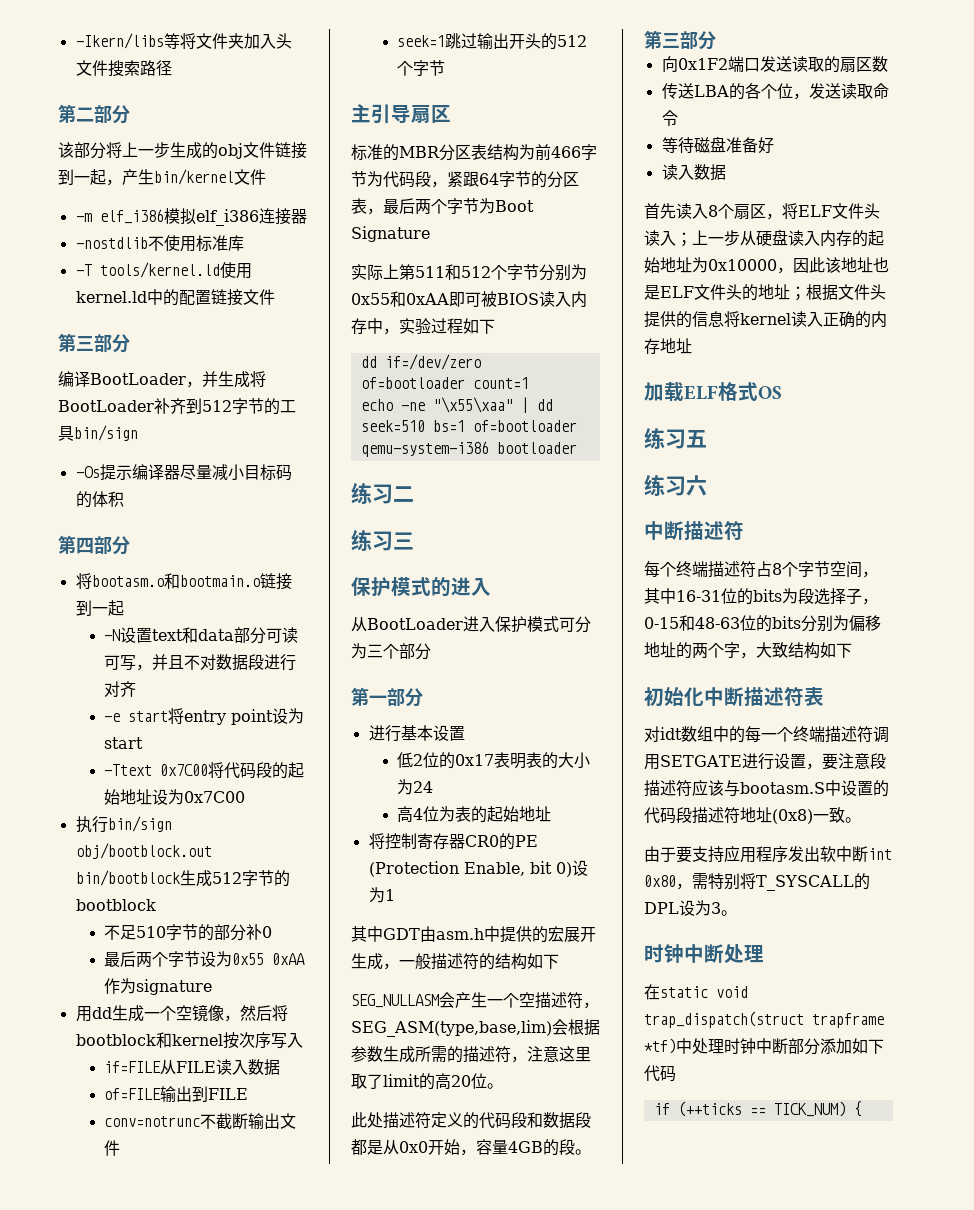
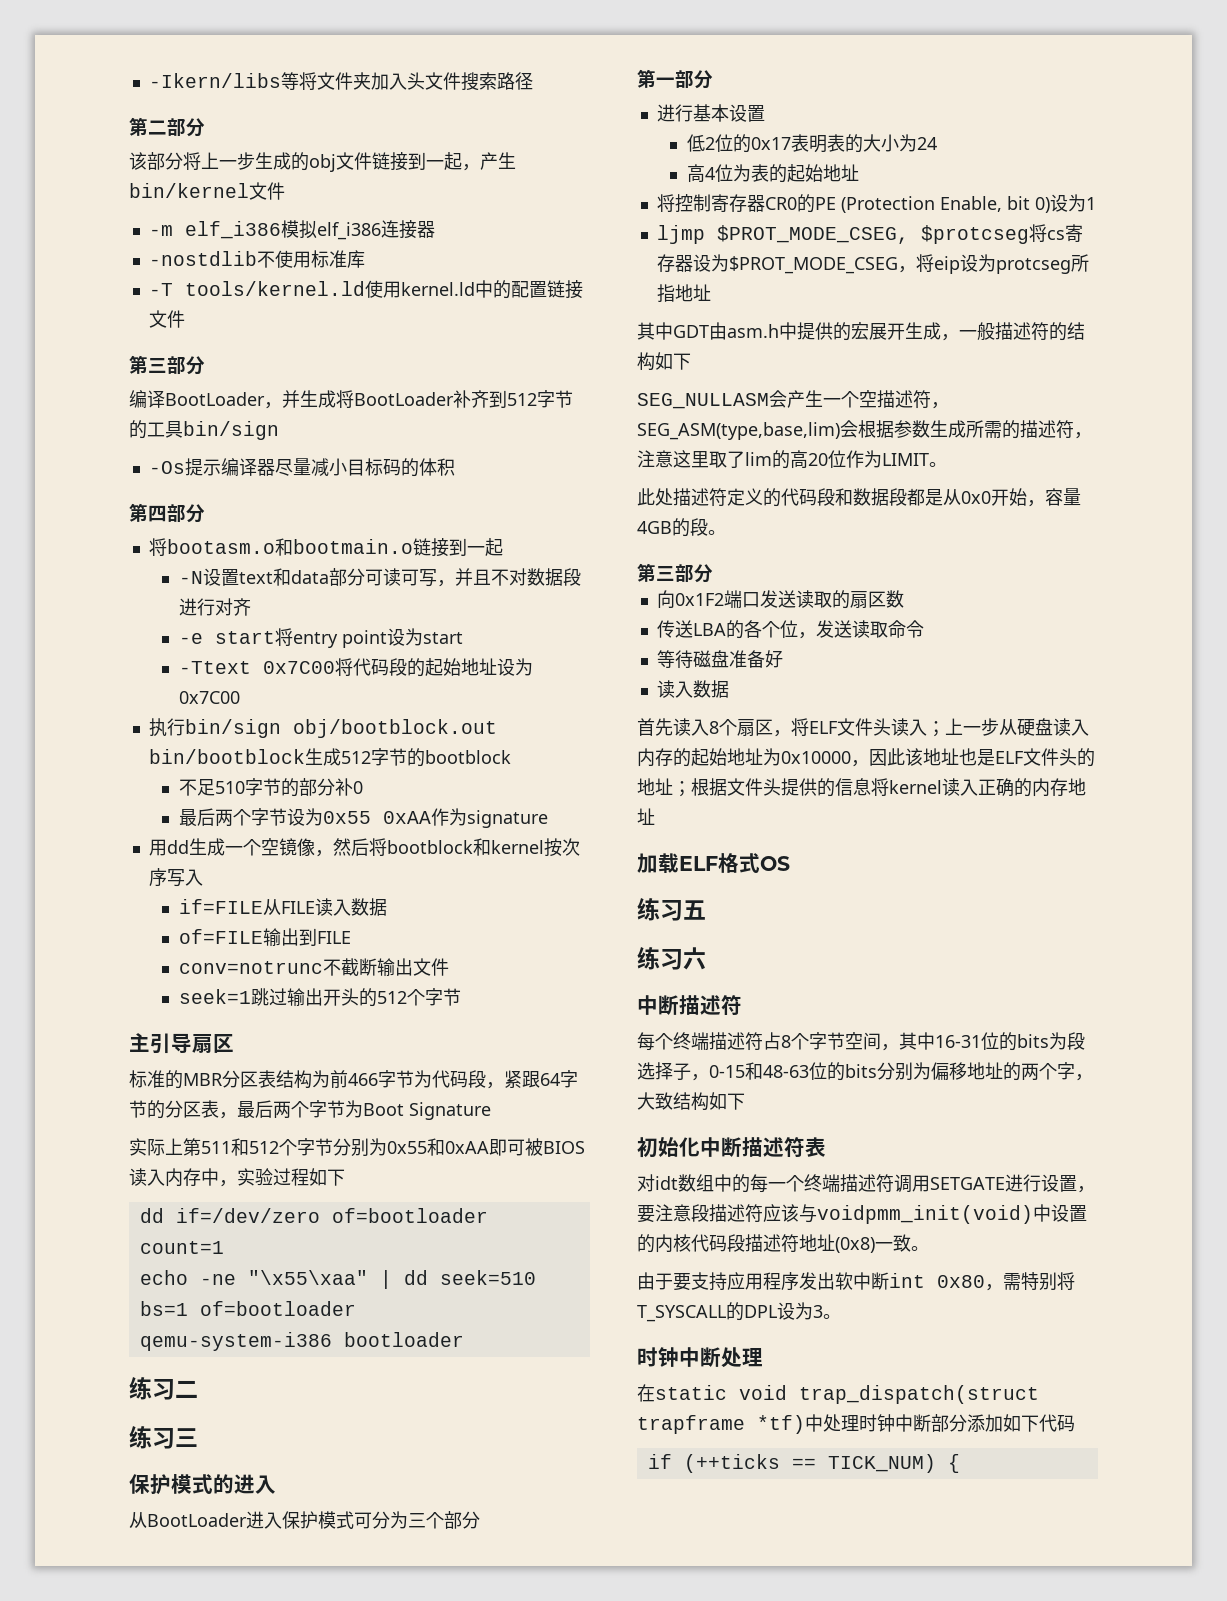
+ ljmp $PROT_MODE_CSEG, $protcseg将cs寄存器设为$PROT_MODE_CSEG，将eip设为protcseg所指地址
- SEG_NULLASM会产生一个空描述符，SEG_ASM(type,base,lim)会根据参数生成所需的描述符，注意这里取了limit的高20位。
+ SEG_NULLASM会产生一个空描述符，SEG_ASM(type,base,lim)会根据参数生成所需的描述符，注意这里取了lim的高20位作为LIMIT。
- 对idt数组中的每一个终端描述符调用SETGATE进行设置，要注意段描述符应该与bootasm.S中设置的代码段描述符地址(0x8)一致。
+ 对idt数组中的每一个终端描述符调用SETGATE进行设置，要注意段描述符应该与voidpmm_init(void)中设置的内核代码段描述符地址(0x8)一致。

